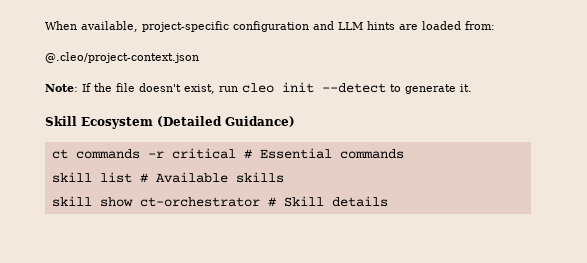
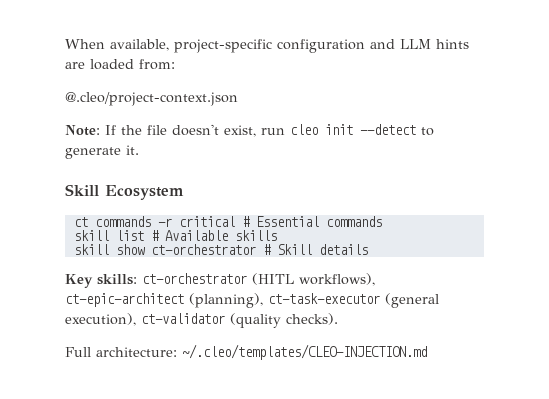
- Skill Ecosystem (Detailed Guidance)
+ Skill Ecosystem
+ Key skills: ct-orchestrator (HITL workflows), ct-epic-architect (planning), ct-task-executor (general execution), ct-validator (quality checks).
+ Full architecture: ~/.cleo/templates/CLEO-INJECTION.md

